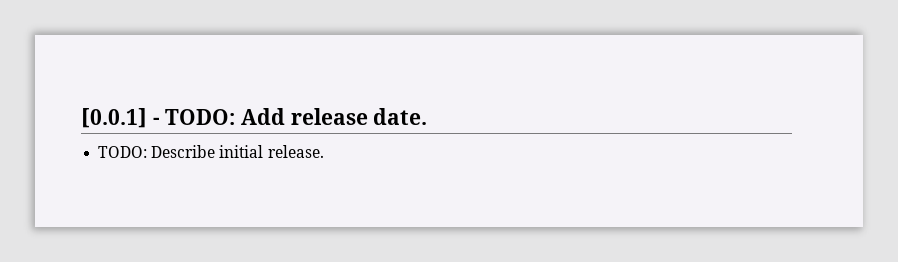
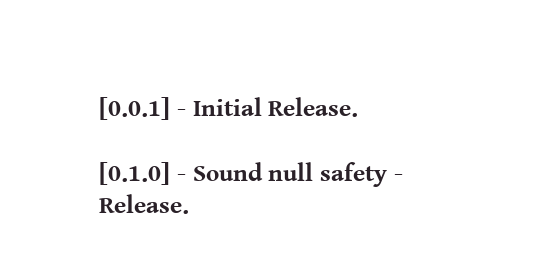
- [0.0.1] - TODO: Add release date.
- TODO: Describe initial release.
+ [0.0.1] - Initial Release.
+ [0.1.0] - Sound null safety - Release.

